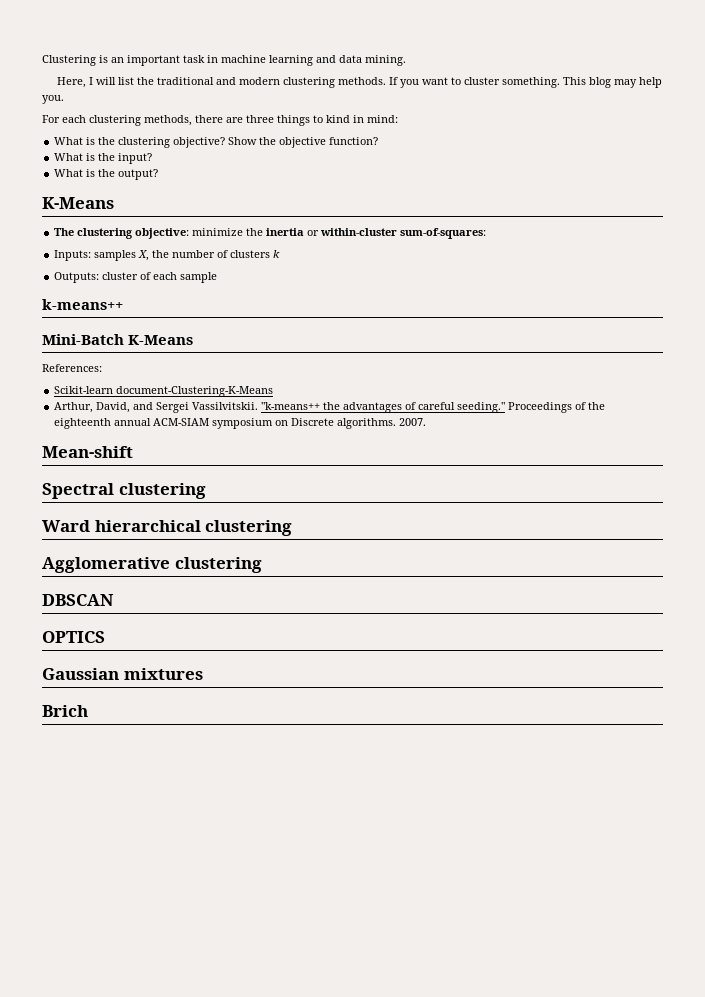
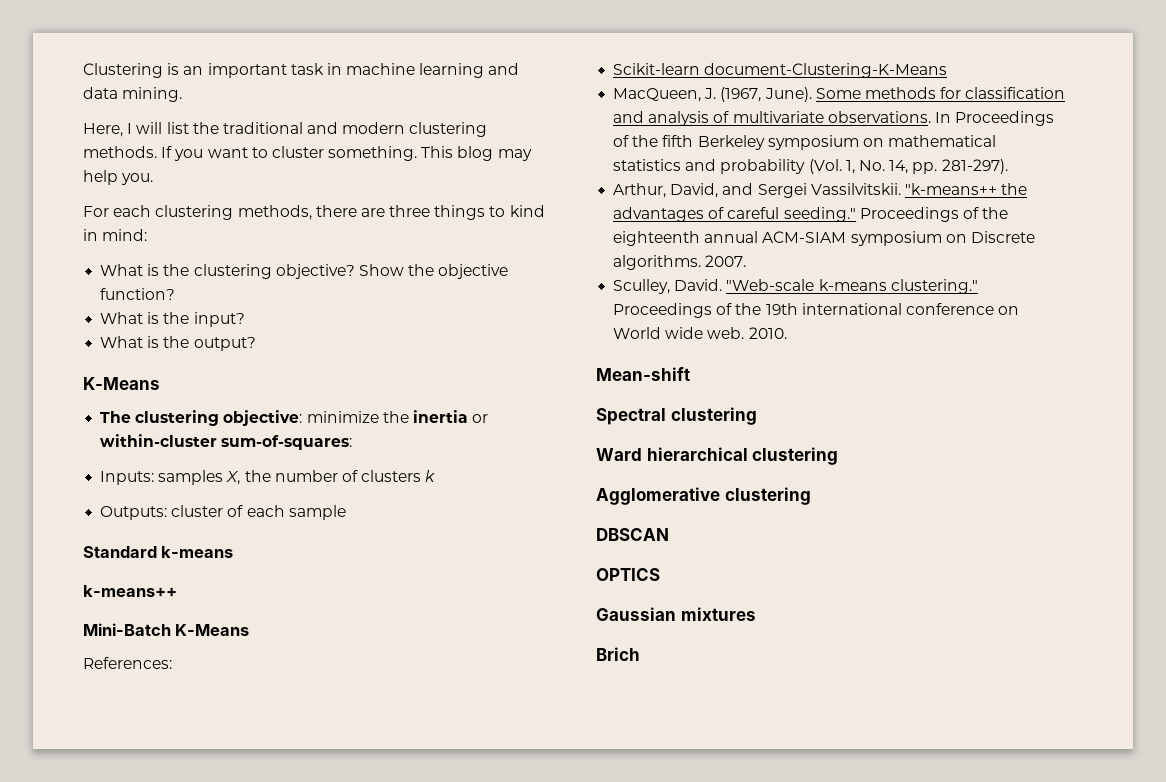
+ Standard k-means
+ MacQueen, J. (1967, June). Some methods for classification and analysis of multivariate observations. In Proceedings of the fifth Berkeley symposium on mathematical statistics and probability (Vol. 1, No. 14, pp. 281-297).
+ Sculley, David. "Web-scale k-means clustering." Proceedings of the 19th international conference on World wide web. 2010.

